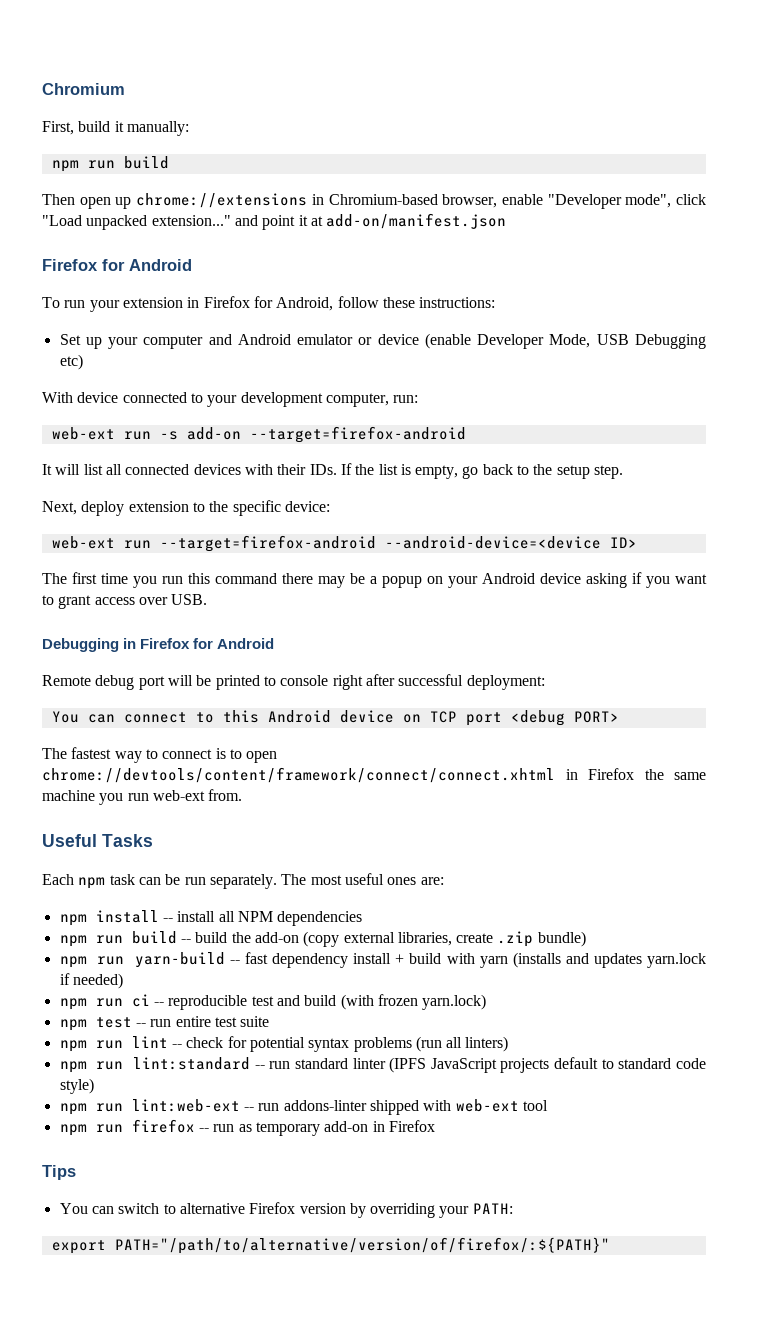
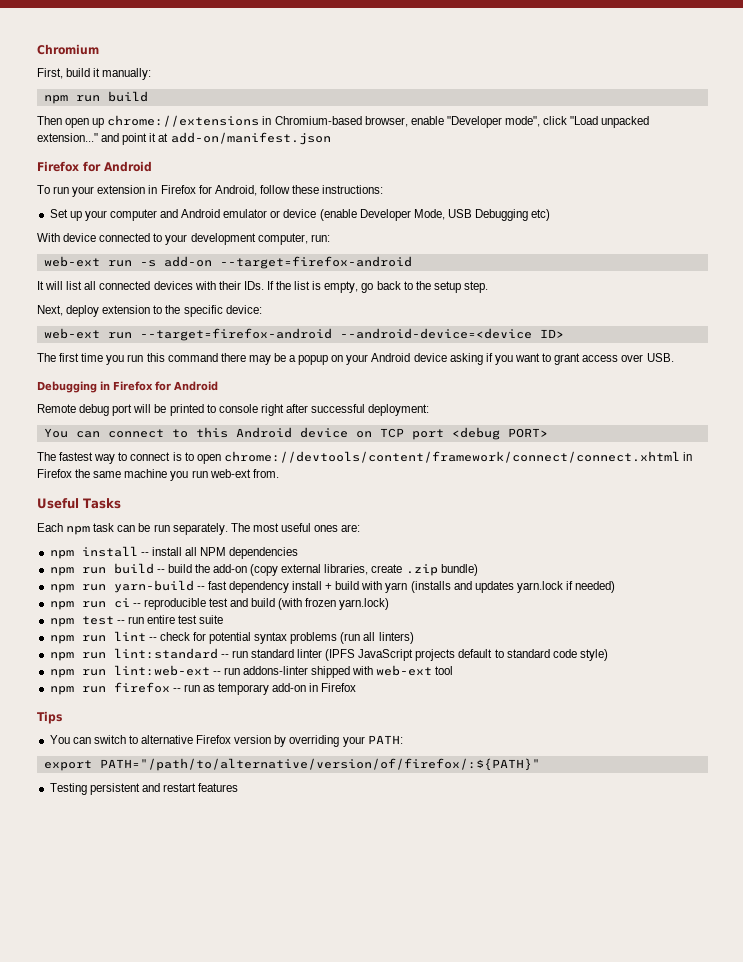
+ Testing persistent and restart features

